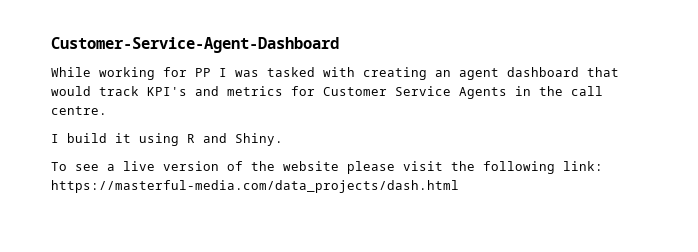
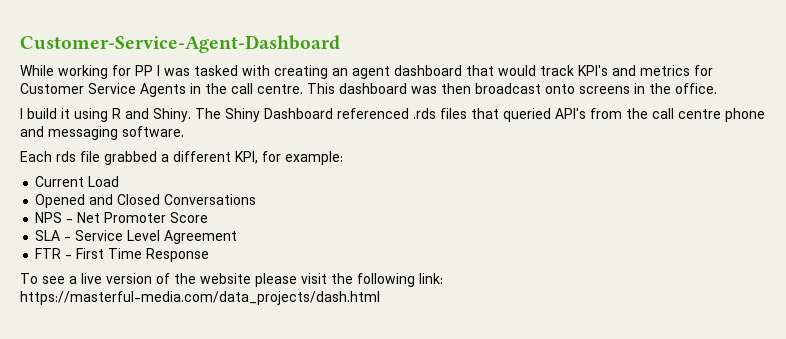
+ This dashboard was then broadcast onto screens in the office.
+ The Shiny Dashboard referenced .rds files that queried API's from the call centre phone and messaging software.
+ Each rds file grabbed a different KPI, for example:
+ Current Load
+ Opened and Closed Conversations
+ NPS - Net Promoter Score
+ SLA - Service Level Agreement
+ FTR - First Time Response

